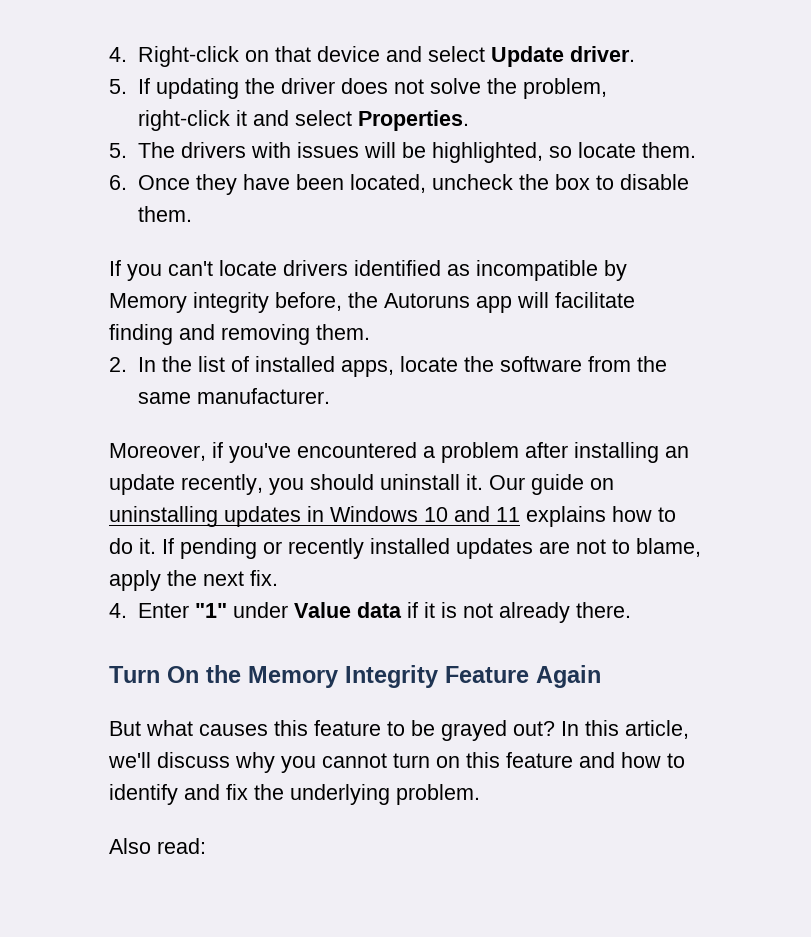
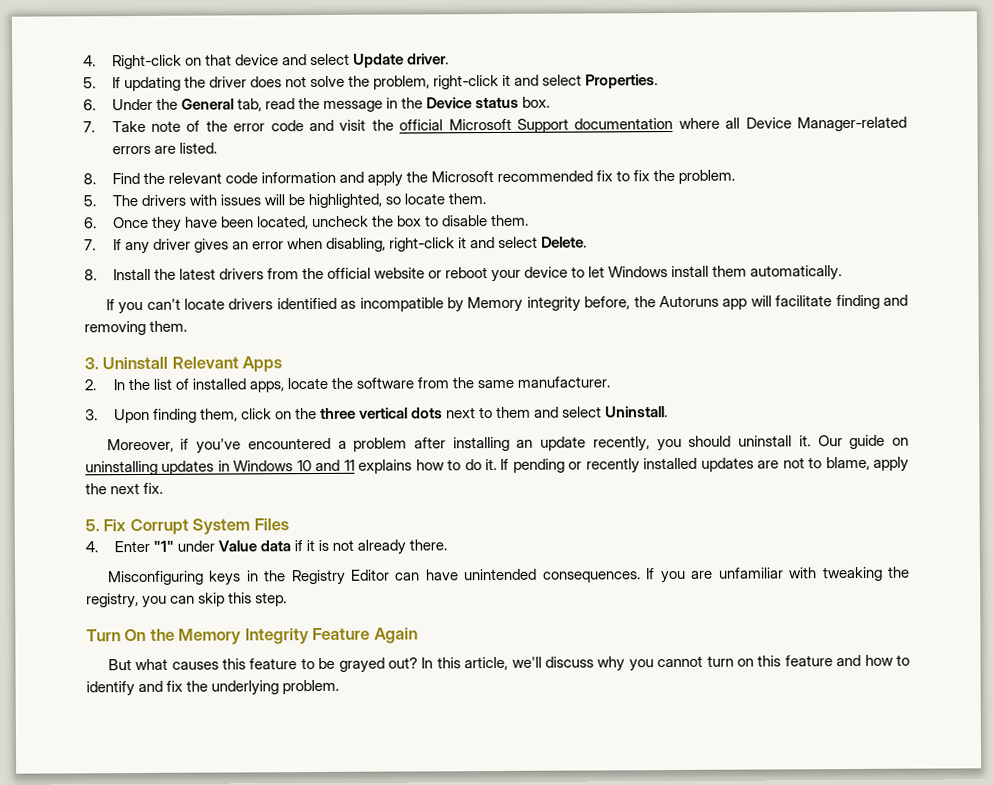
+ 6. Under the General tab, read the message in the Device status box.
+ 7. Take note of the error code and visit the official Microsoft Support documentation where all Device Manager-related errors are listed.
+ 8. Find the relevant code information and apply the Microsoft recommended fix to fix the problem.
+ 7. If any driver gives an error when disabling, right-click it and select Delete.
+ 8. Install the latest drivers from the official website or reboot your device to let Windows install them automatically.
+ 3. Uninstall Relevant Apps
+ 3. Upon finding them, click on the three vertical dots next to them and select Uninstall.
+ 5. Fix Corrupt System Files
+ Misconfiguring keys in the Registry Editor can have unintended consequences. If you are unfamiliar with tweaking the registry, you can skip this step.
- Also read:

